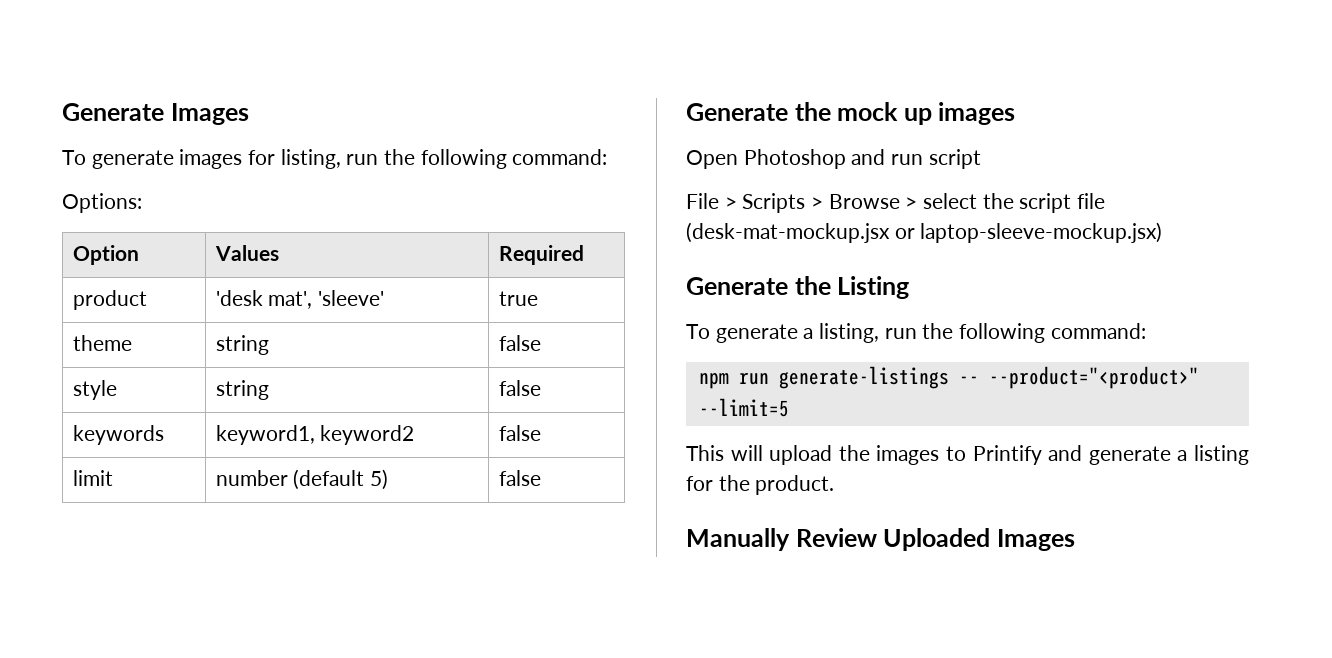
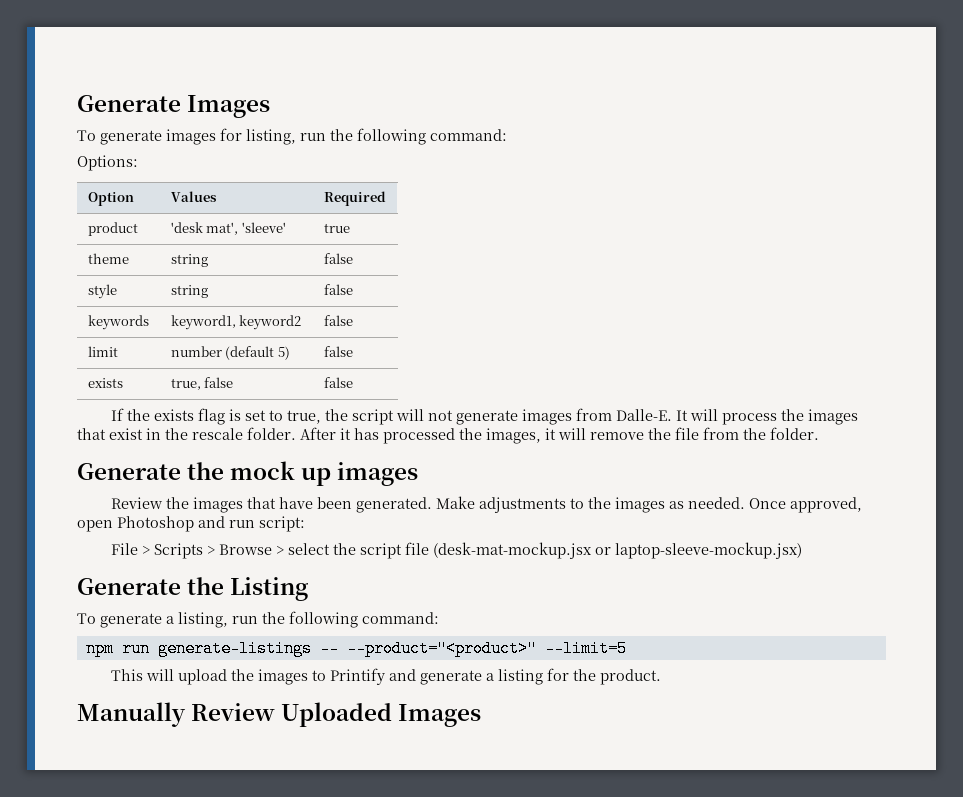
+ exists | true, false | false
+ If the exists flag is set to true, the script will not generate images from Dalle-E. It will process the images that exist in the rescale folder. After it has processed the images, it will remove the file from the folder.
- Open Photoshop and run script
+ Review the images that have been generated. Make adjustments to the images as needed. Once approved, open Photoshop and run script:

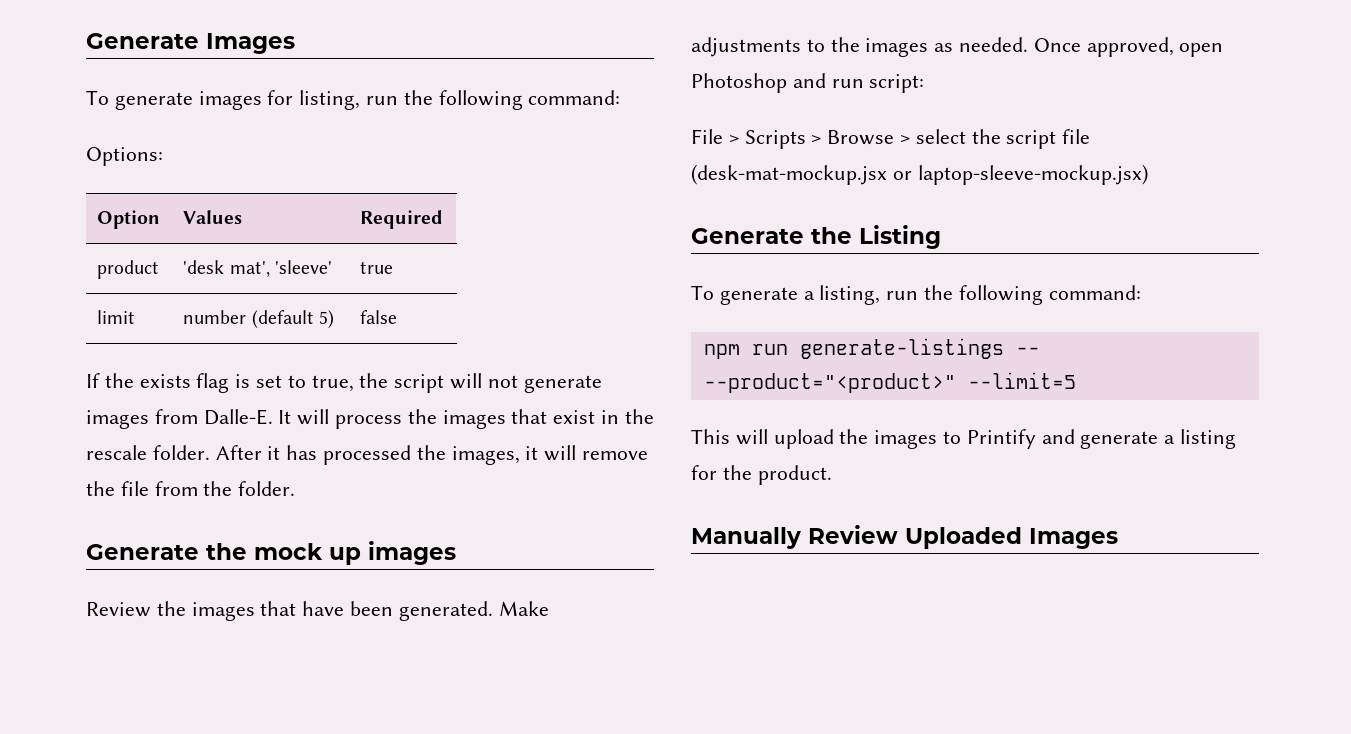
- theme | string | false
- style | string | false
- keywords | keyword1, keyword2 | false
- exists | true, false | false

